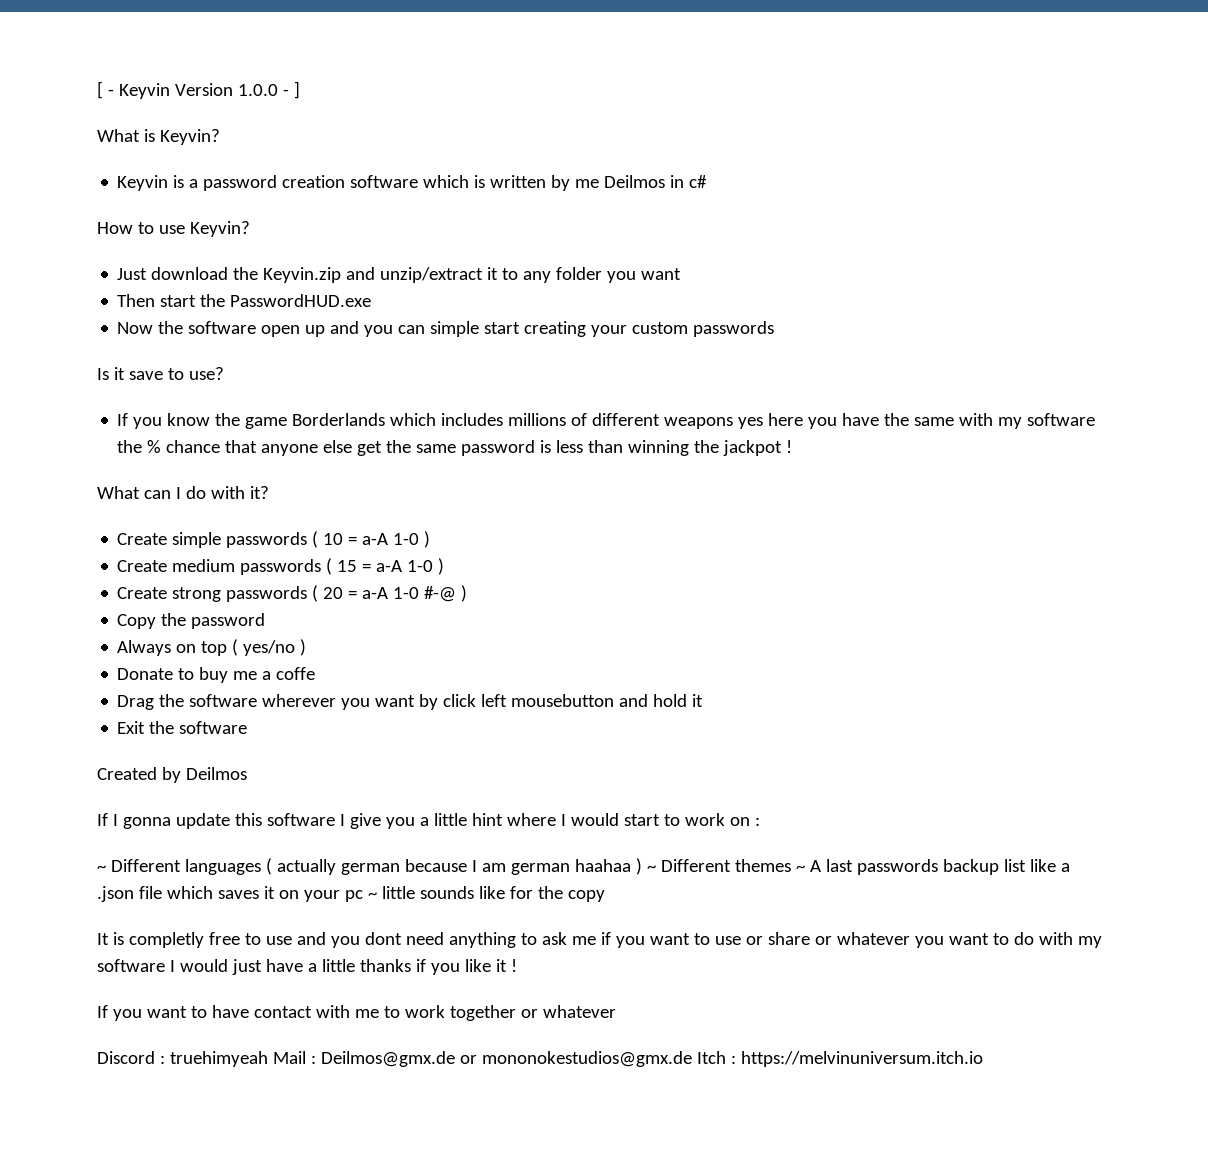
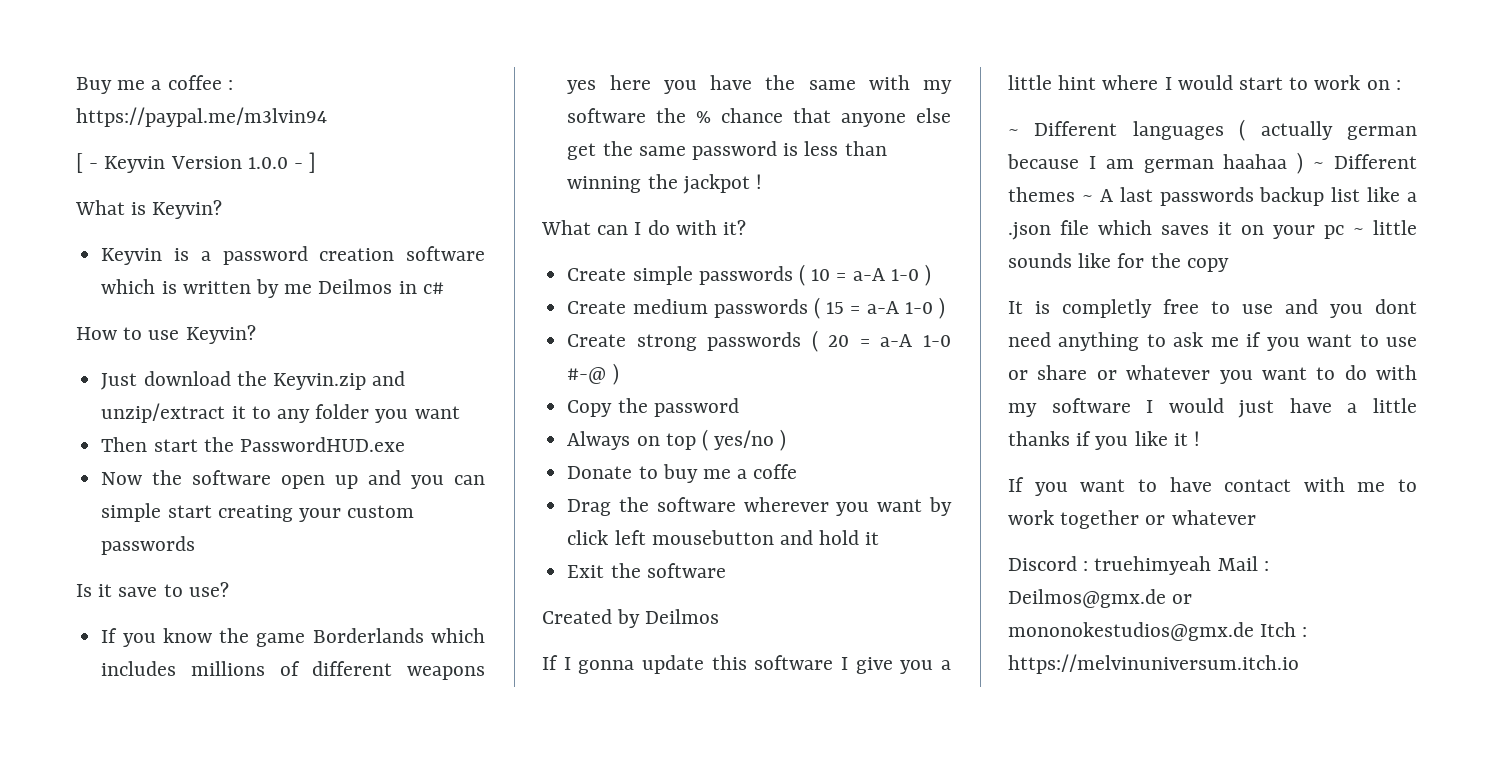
+ Buy me a coffee : https://paypal.me/m3lvin94

